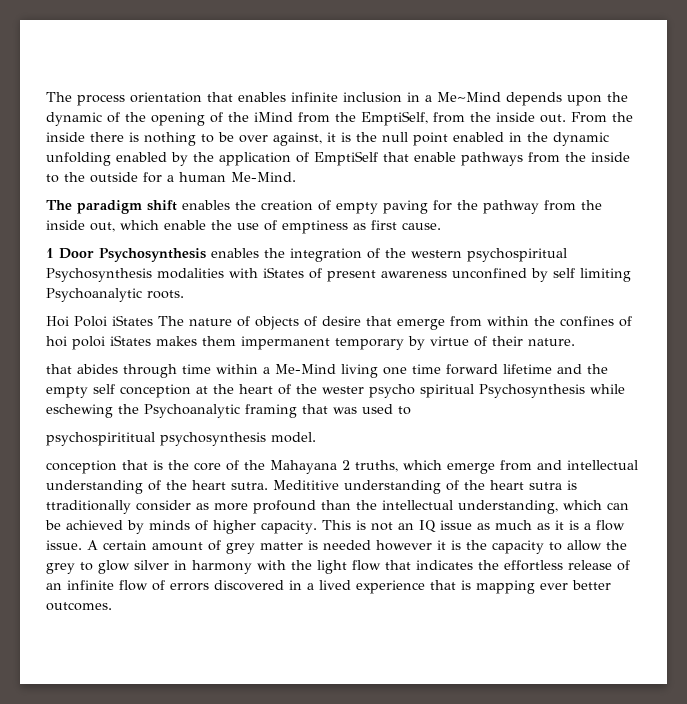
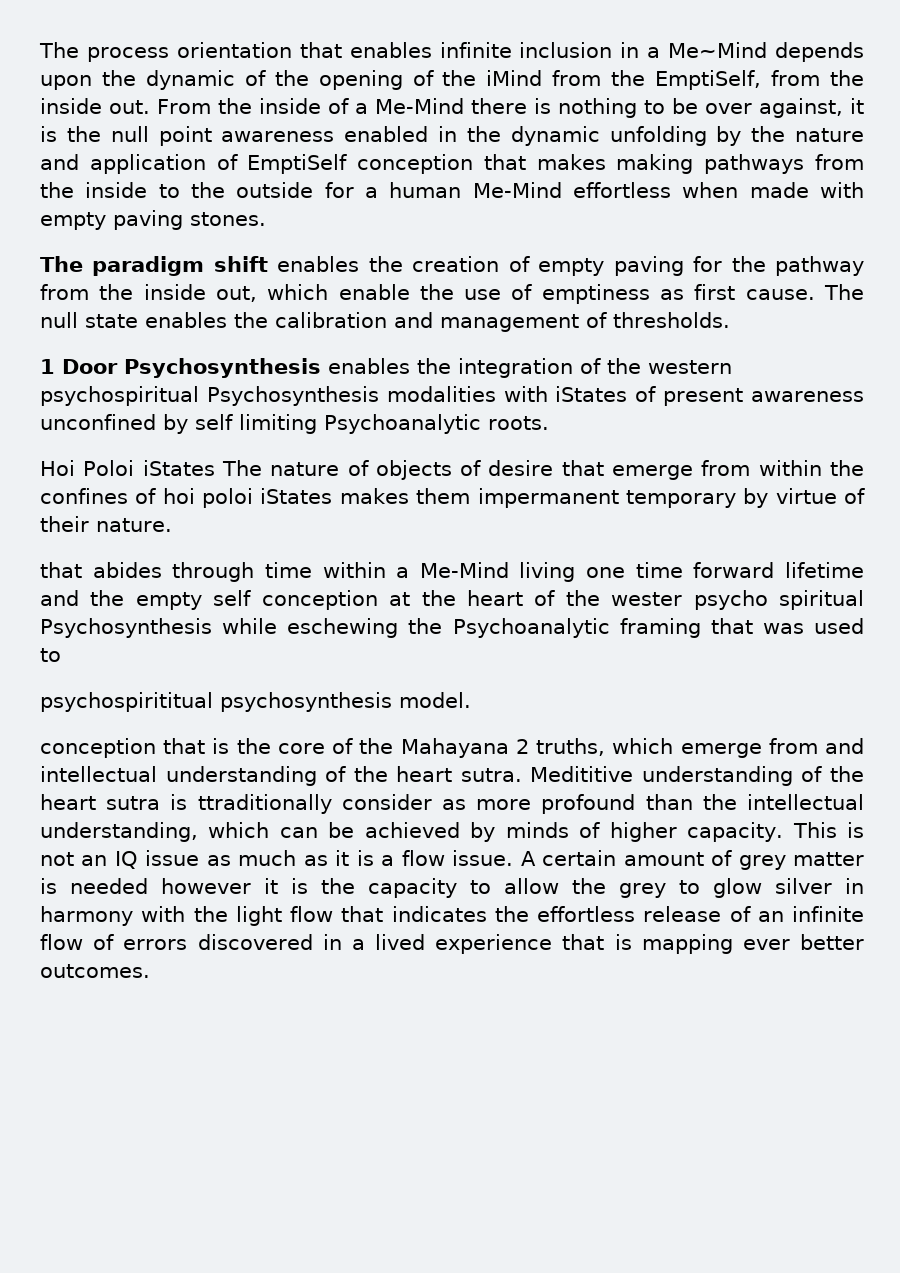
- From the inside there is nothing to be over against, it is the null point enabled in the dynamic unfolding enabled by the application of EmptiSelf that enable pathways from the inside to the outside for a human Me-Mind.
+ From the inside of a Me-Mind there is nothing to be over against, it is the null point awareness enabled in the dynamic unfolding by the nature and application of EmptiSelf conception that makes making pathways from the inside to the outside for a human Me-Mind effortless when made with empty paving stones.
+ The null state enables the calibration and management of thresholds.

